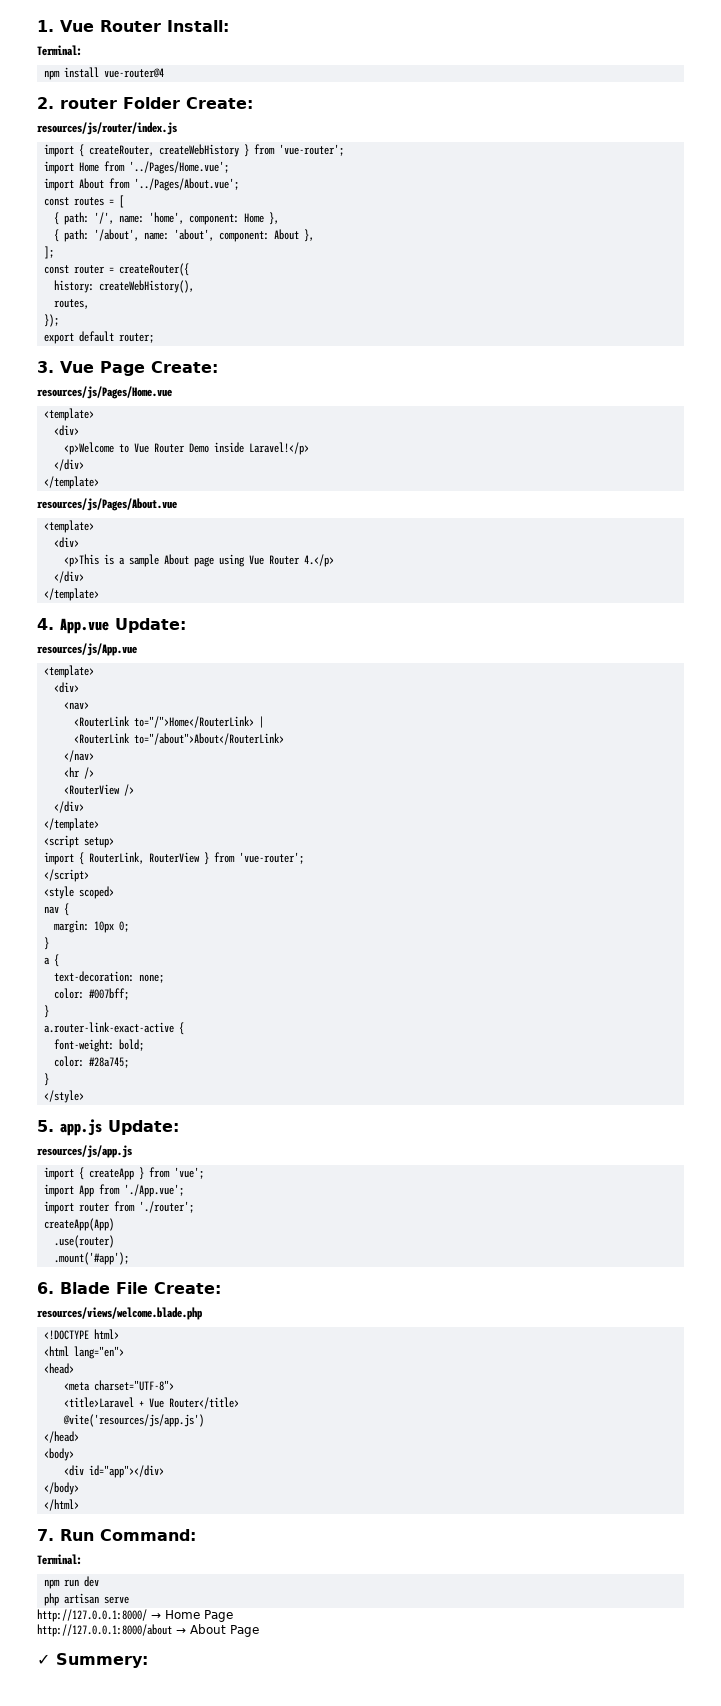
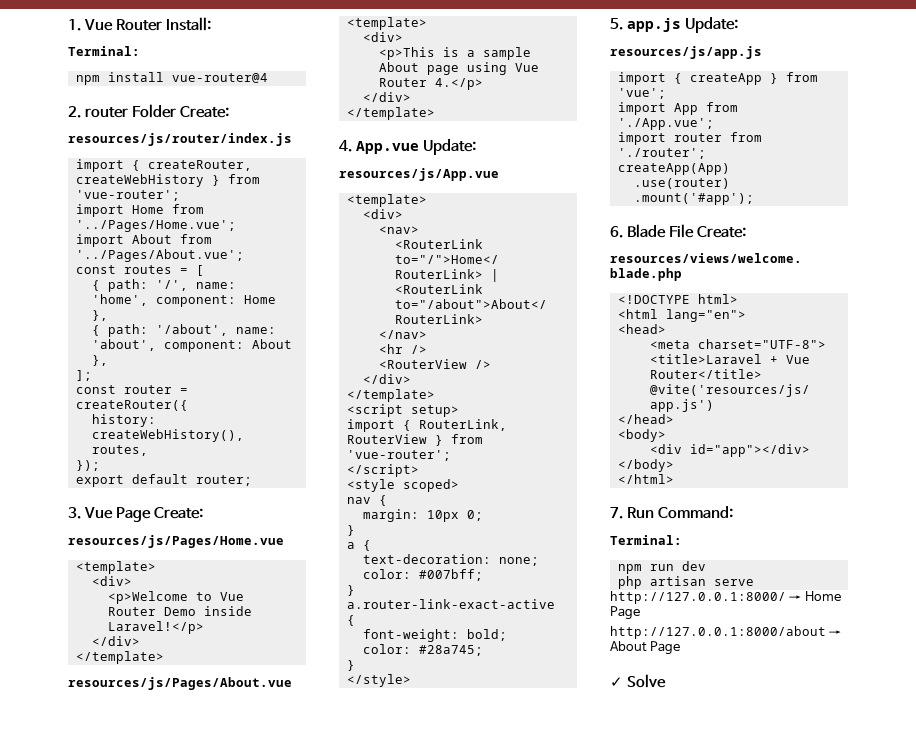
- ✓ Summery:
+ ✓ Solve

